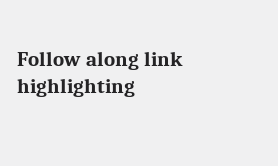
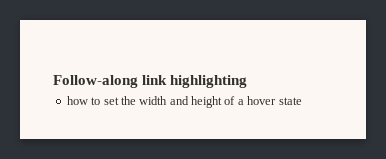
- Follow along link highlighting
+ Follow-along link highlighting
+ how to set the width and height of a hover state

